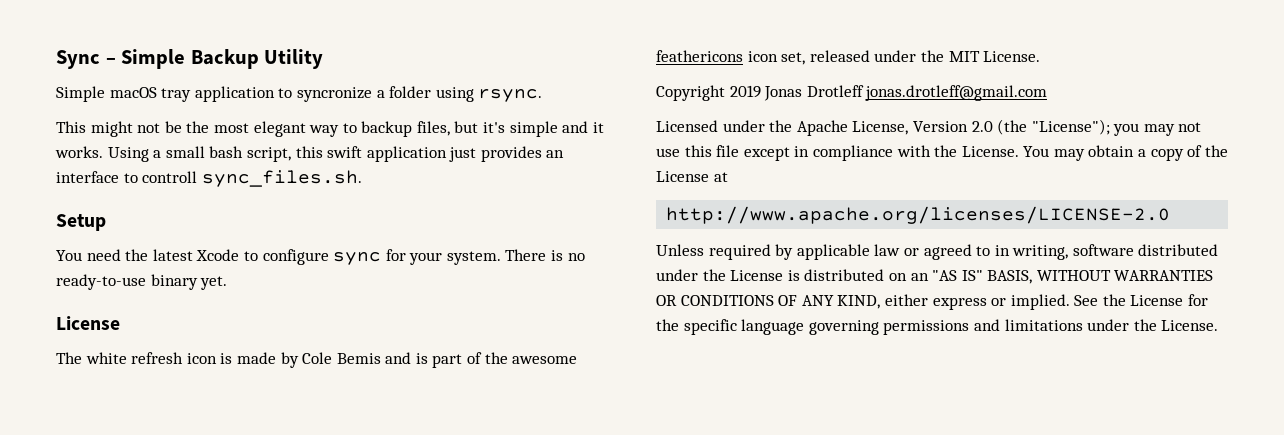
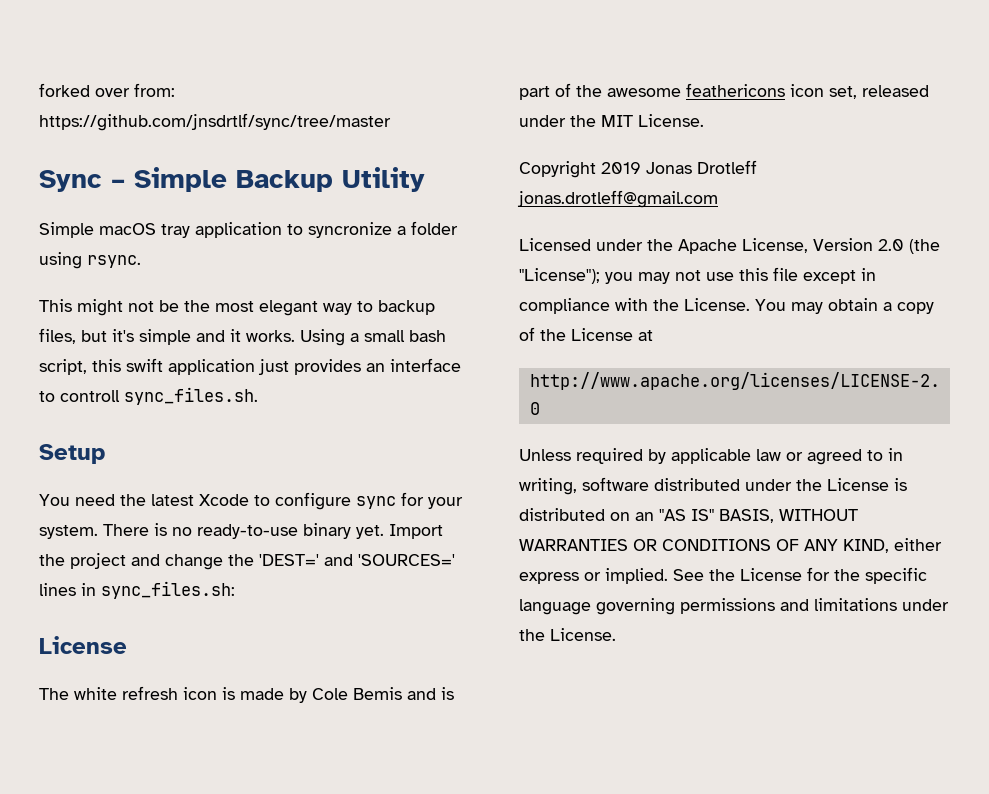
+ forked over from: https://github.com/jnsdrtlf/sync/tree/master
+ Import the project and change the 'DEST=' and 'SOURCES=' lines in sync_files.sh:

